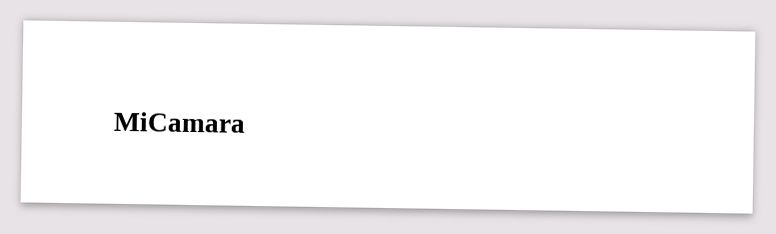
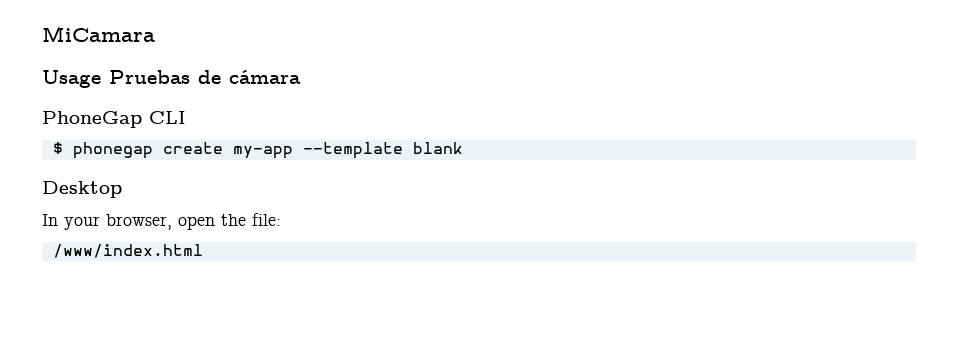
+ Usage Pruebas de cámara
+ PhoneGap CLI
+ $ phonegap create my-app --template blank
+ Desktop
+ In your browser, open the file:
+ /www/index.html

